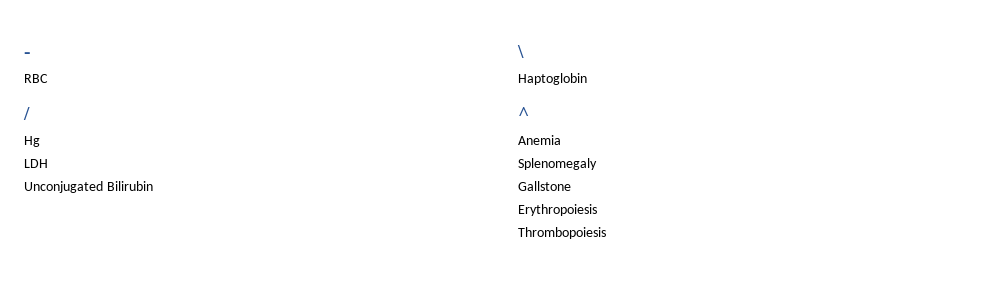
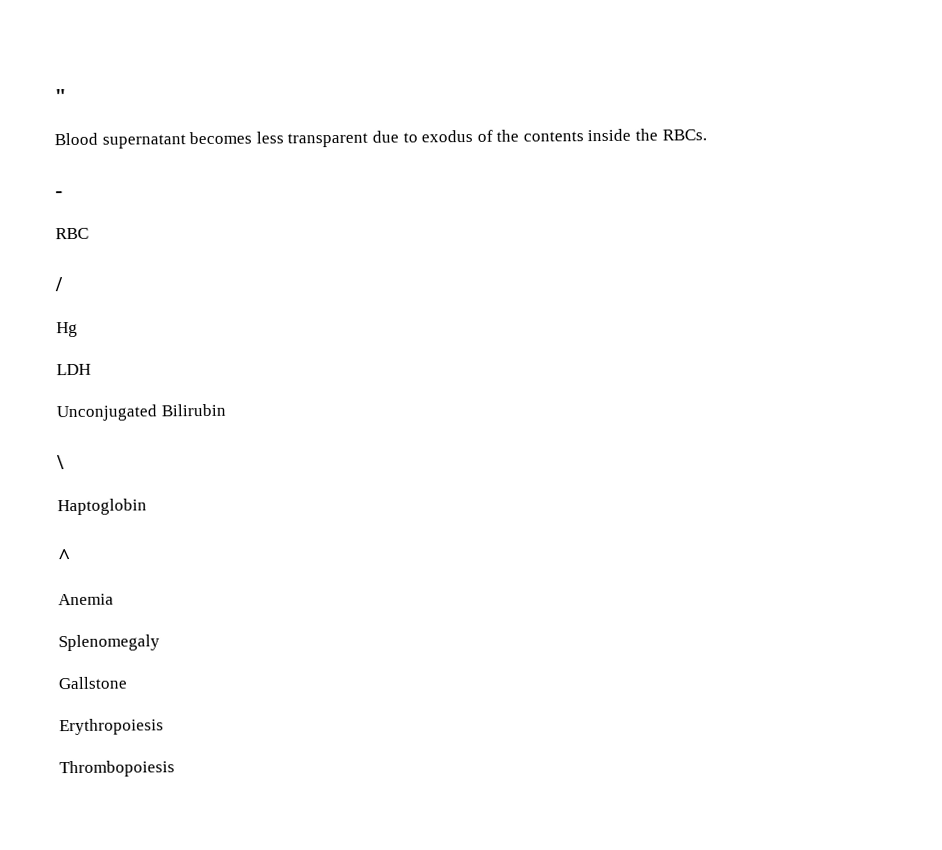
+ "
+ Blood supernatant becomes less transparent due to exodus of the contents inside the RBCs.

